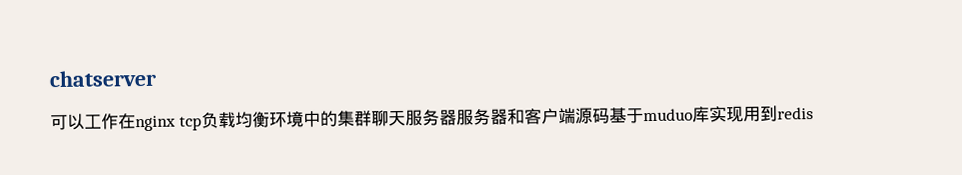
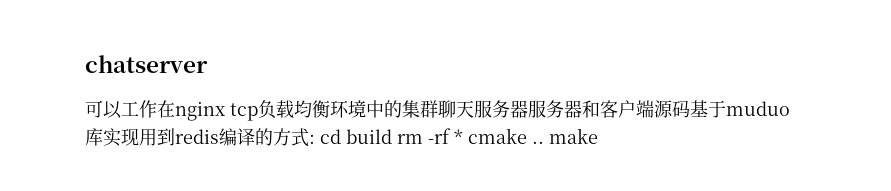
- 可以工作在nginx tcp负载均衡环境中的集群聊天服务器服务器和客户端源码基于muduo库实现用到redis
+ 可以工作在nginx tcp负载均衡环境中的集群聊天服务器服务器和客户端源码基于muduo库实现用到redis编译的方式: cd build rm -rf * cmake .. make

